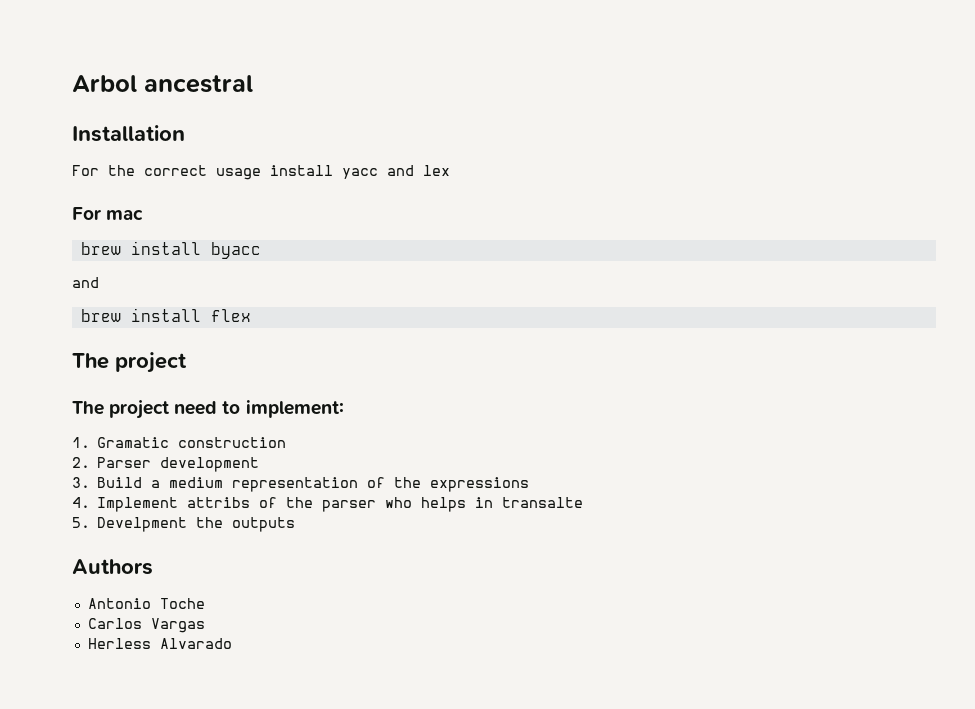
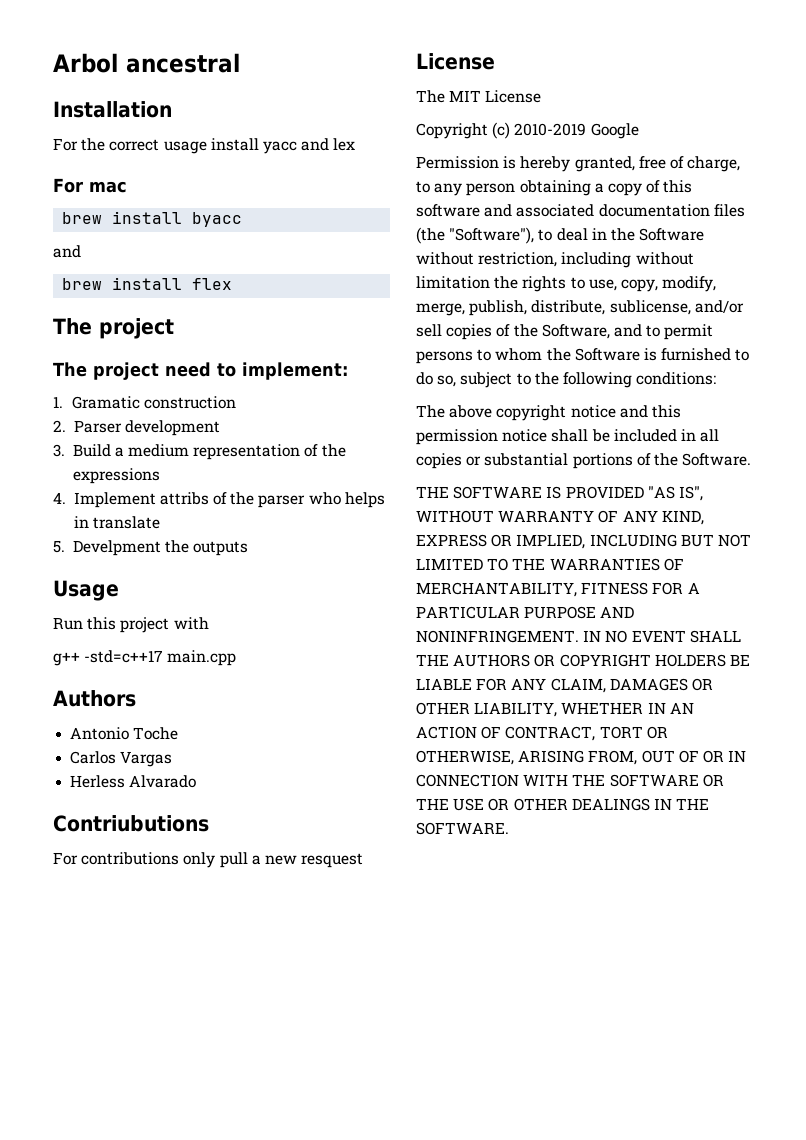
- 4. Implement attribs of the parser who helps in transalte
+ 4. Implement attribs of the parser who helps in translate
+ Usage
+ Run this project with
+ g++ -std=c++17 main.cpp
+ Contriubutions
+ For contributions only pull a new resquest
+ License
+ The MIT License
+ Copyright (c) 2010-2019 Google
+ Permission is hereby granted, free of charge, to any person obtaining a copy of this software and associated documentation files (the "Software"), to deal in the Software without restriction, including without limitation the rights to use, copy, modify, merge, publish, distribute, sublicense, and/or sell copies of the Software, and to permit persons to whom the Software is furnished to do so, subject to the following conditions:
+ The above copyright notice and this permission notice shall be included in all copies or substantial portions of the Software.
+ THE SOFTWARE IS PROVIDED "AS IS", WITHOUT WARRANTY OF ANY KIND, EXPRESS OR IMPLIED, INCLUDING BUT NOT LIMITED TO THE WARRANTIES OF MERCHANTABILITY, FITNESS FOR A PARTICULAR PURPOSE AND NONINFRINGEMENT. IN NO EVENT SHALL THE AUTHORS OR COPYRIGHT HOLDERS BE LIABLE FOR ANY CLAIM, DAMAGES OR OTHER LIABILITY, WHETHER IN AN ACTION OF CONTRACT, TORT OR OTHERWISE, ARISING FROM, OUT OF OR IN CONNECTION WITH THE SOFTWARE OR THE USE OR OTHER DEALINGS IN THE SOFTWARE.

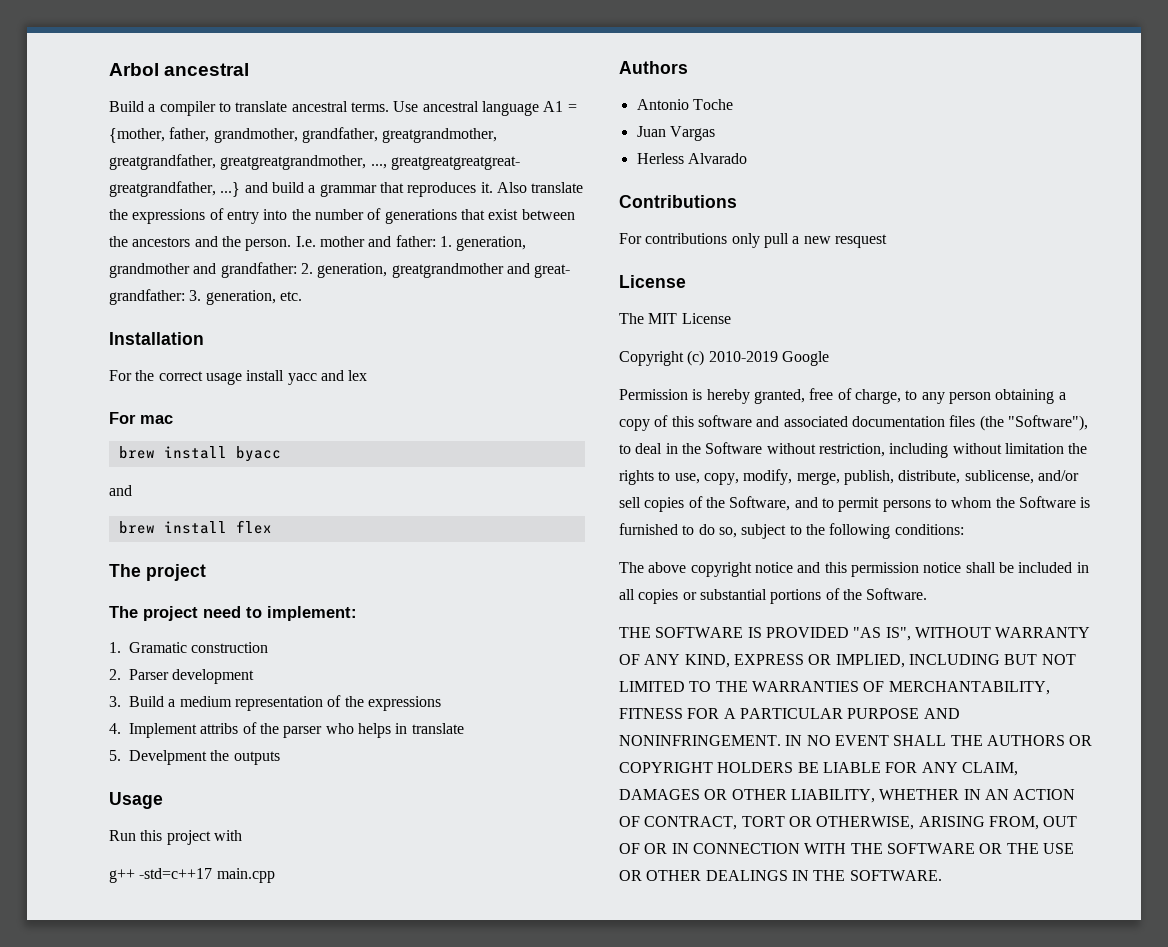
+ Build a compiler to translate ancestral terms. Use ancestral language A1 = {mother, father, grandmother, grandfather, greatgrandmother, greatgrandfather, greatgreatgrandmother, ..., greatgreatgreatgreat- greatgrandfather, ...} and build a grammar that reproduces it. Also translate the expressions of entry into the number of generations that exist between the ancestors and the person. I.e. mother and father: 1. generation, grandmother and grandfather: 2. generation, greatgrandmother and great- grandfather: 3. generation, etc.
- Carlos Vargas
+ Juan Vargas
- Contriubutions
+ Contributions

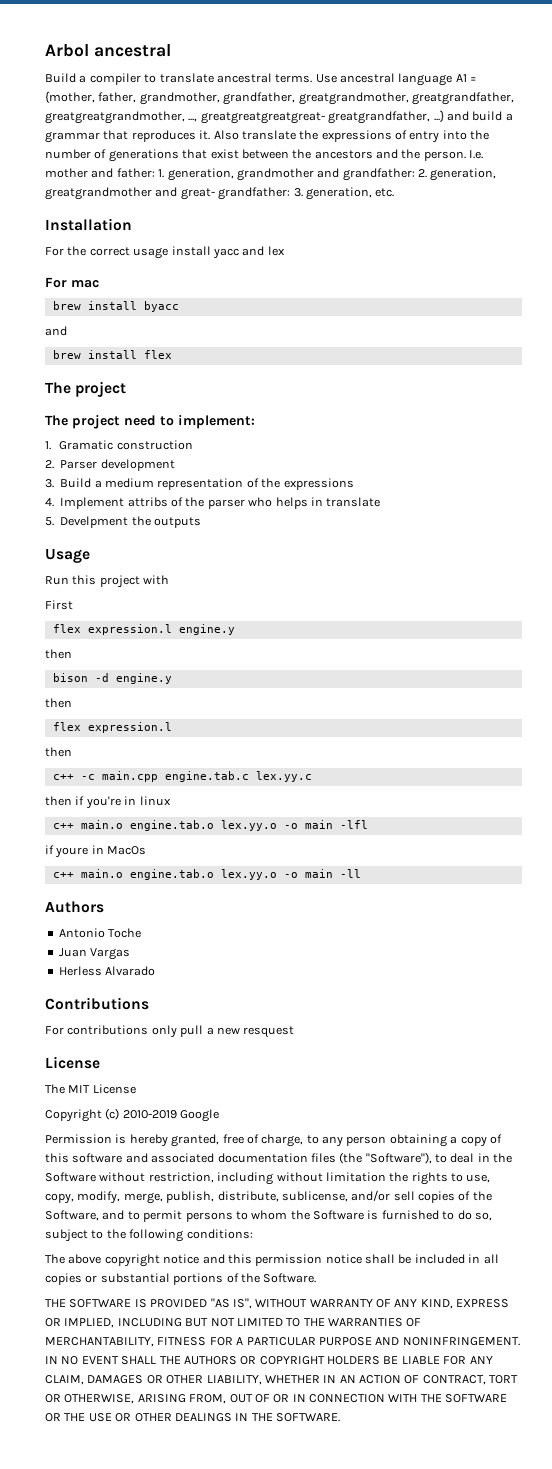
- g++ -std=c++17 main.cpp
+ First
+ flex expression.l engine.y
+ then
+ bison -d engine.y
+ then
+ flex expression.l
+ then
+ c++ -c main.cpp engine.tab.c lex.yy.c
+ then if you're in linux
+ c++ main.o engine.tab.o lex.yy.o -o main -lfl
+ if youre in MacOs
+ c++ main.o engine.tab.o lex.yy.o -o main -ll

